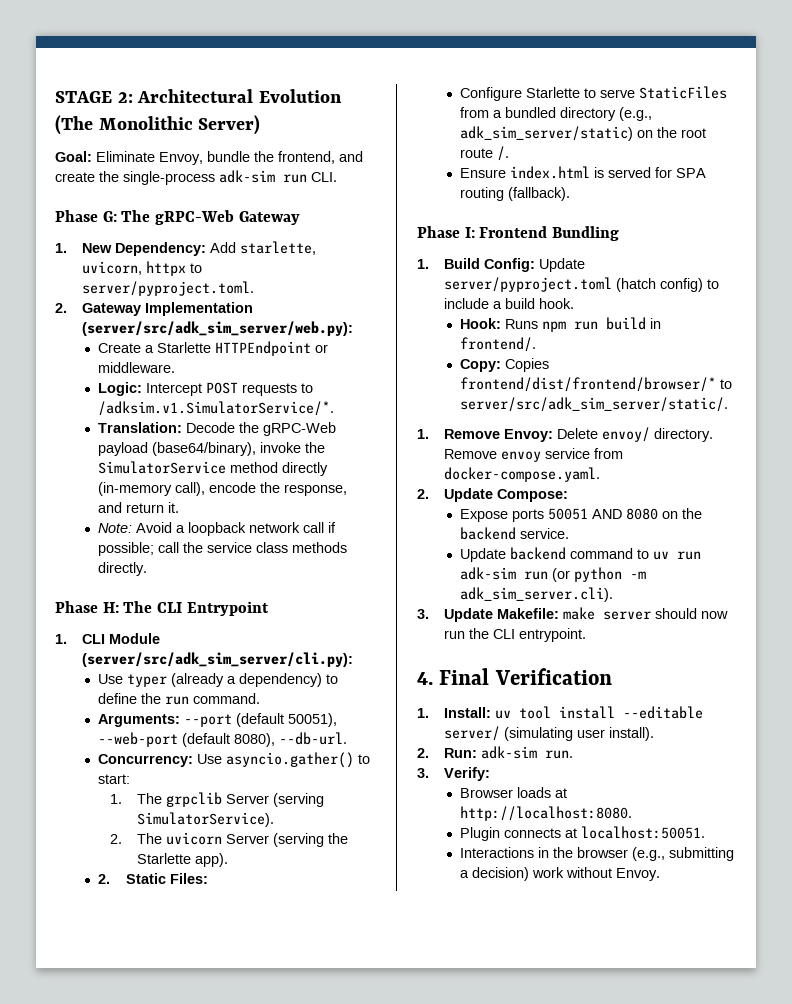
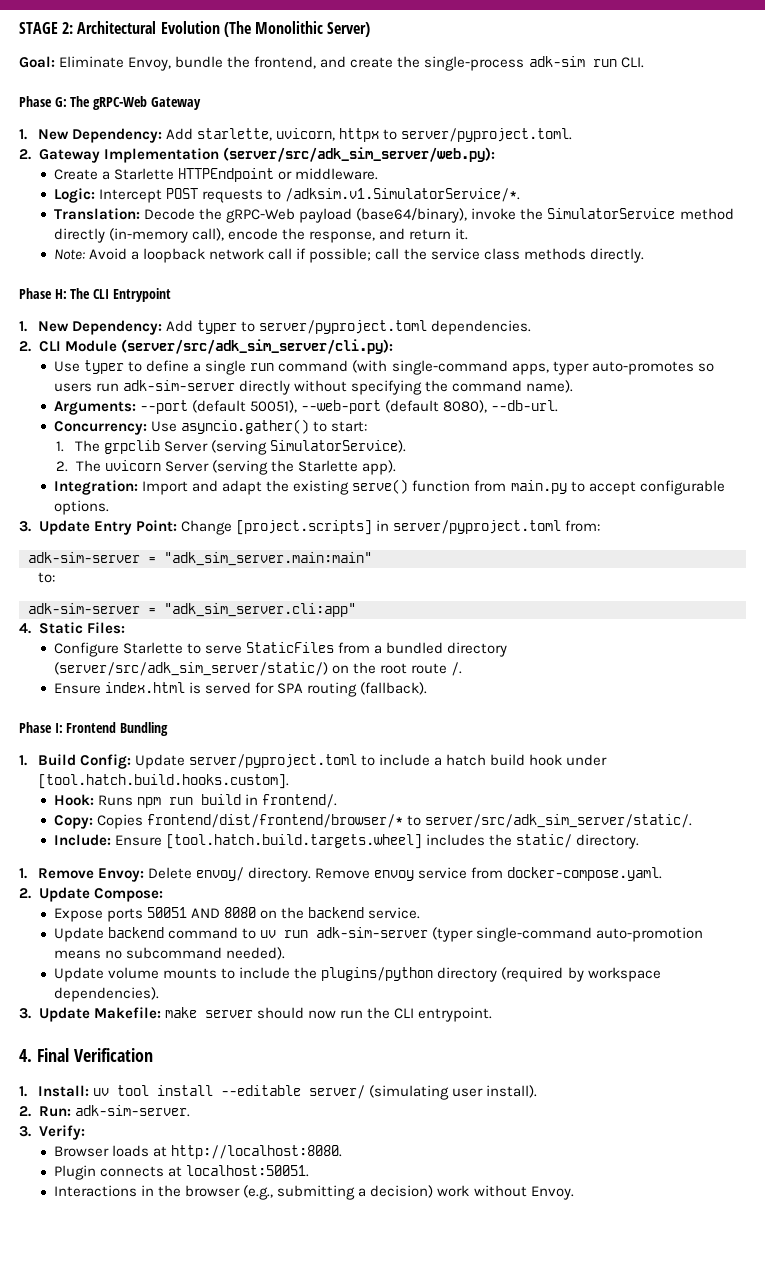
- 1. CLI Module (server/src/adk_sim_server/cli.py):
+ 1. New Dependency: Add typer to server/pyproject.toml dependencies.
+ 2. CLI Module (server/src/adk_sim_server/cli.py):
- Use typer (already a dependency) to define the run command.
+ Use typer to define a single run command (with single-command apps, typer auto-promotes so users run adk-sim-server directly without specifying the command name).
- 2. Static Files:
+ Integration: Import and adapt the existing serve() function from main.py to accept configurable options.
+ 3. Update Entry Point: Change [project.scripts] in server/pyproject.toml from:
+ adk-sim-server = "adk_sim_server.main:main"
+ to:
+ adk-sim-server = "adk_sim_server.cli:app"
+ 4. Static Files:
- Configure Starlette to serve StaticFiles from a bundled directory (e.g., adk_sim_server/static) on the root route /.
+ Configure Starlette to serve StaticFiles from a bundled directory (server/src/adk_sim_server/static/) on the root route /.
- 1. Build Config: Update server/pyproject.toml (hatch config) to include a build hook.
+ 1. Build Config: Update server/pyproject.toml to include a hatch build hook under [tool.hatch.build.hooks.custom].
+ Include: Ensure [tool.hatch.build.targets.wheel] includes the static/ directory.
- Update backend command to uv run adk-sim run (or python -m adk_sim_server.cli).
+ Update backend command to uv run adk-sim-server (typer single-command auto-promotion means no subcommand needed).
+ Update volume mounts to include the plugins/python directory (required by workspace dependencies).
- 2. Run: adk-sim run.
+ 2. Run: adk-sim-server.

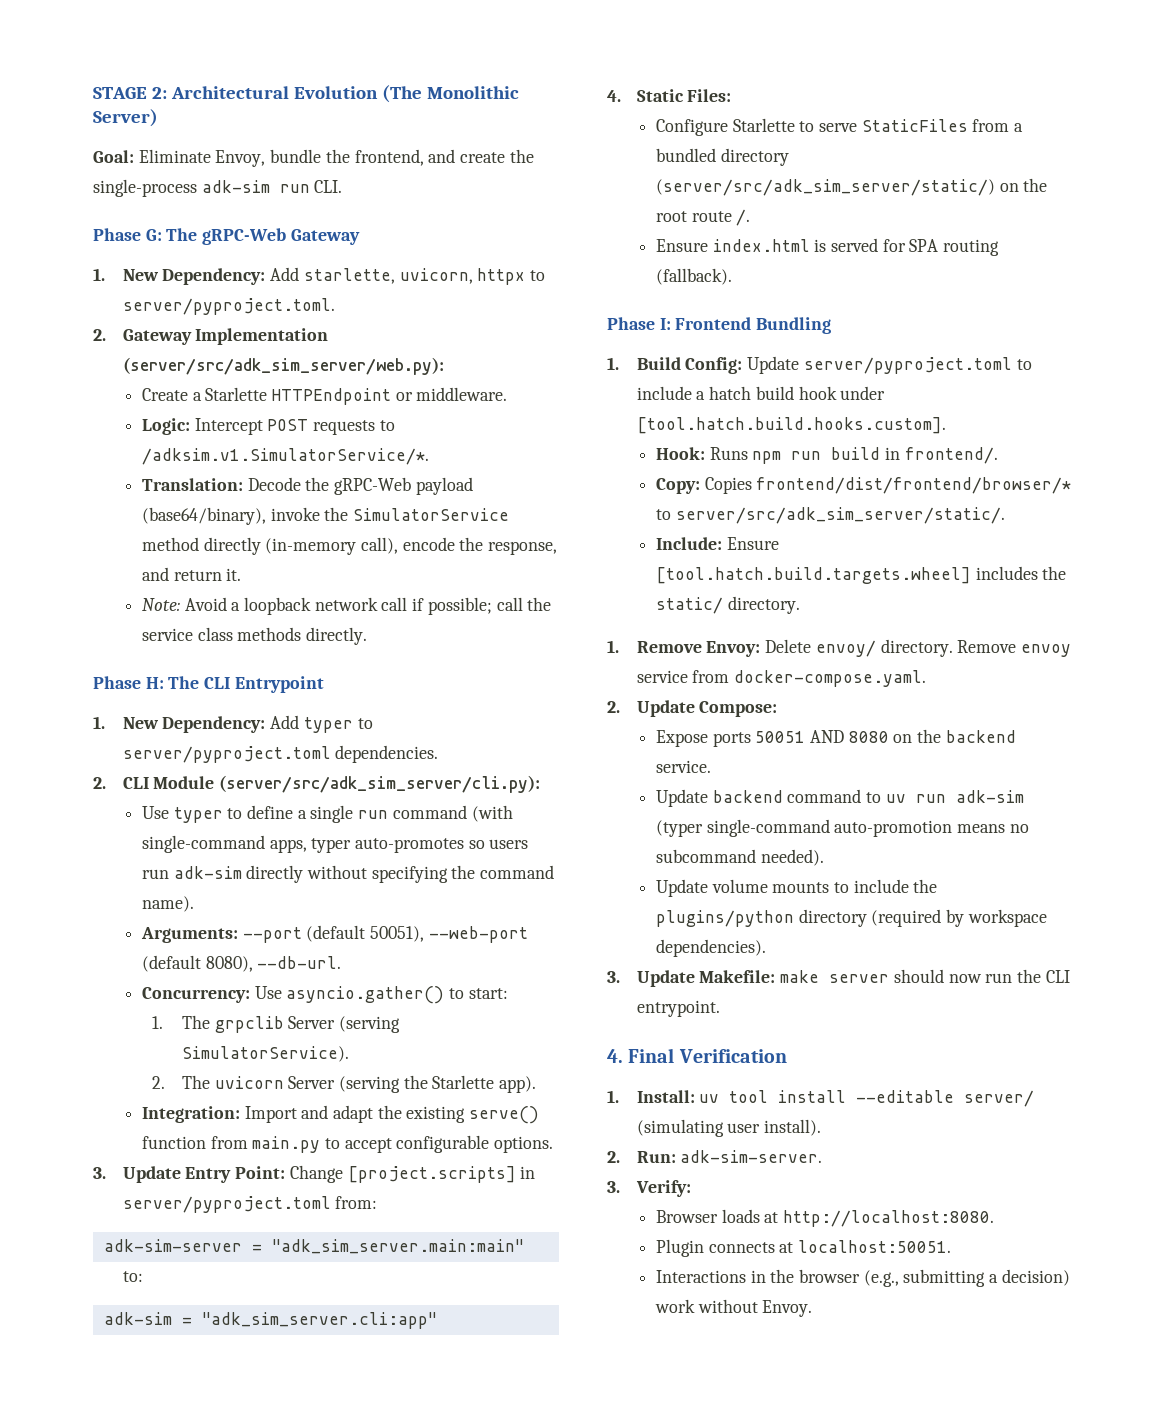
- Use typer to define a single run command (with single-command apps, typer auto-promotes so users run adk-sim-server directly without specifying the command name).
+ Use typer to define a single run command (with single-command apps, typer auto-promotes so users run adk-sim directly without specifying the command name).
- adk-sim-server = "adk_sim_server.cli:app"
+ adk-sim = "adk_sim_server.cli:app"
- Update backend command to uv run adk-sim-server (typer single-command auto-promotion means no subcommand needed).
+ Update backend command to uv run adk-sim (typer single-command auto-promotion means no subcommand needed).

